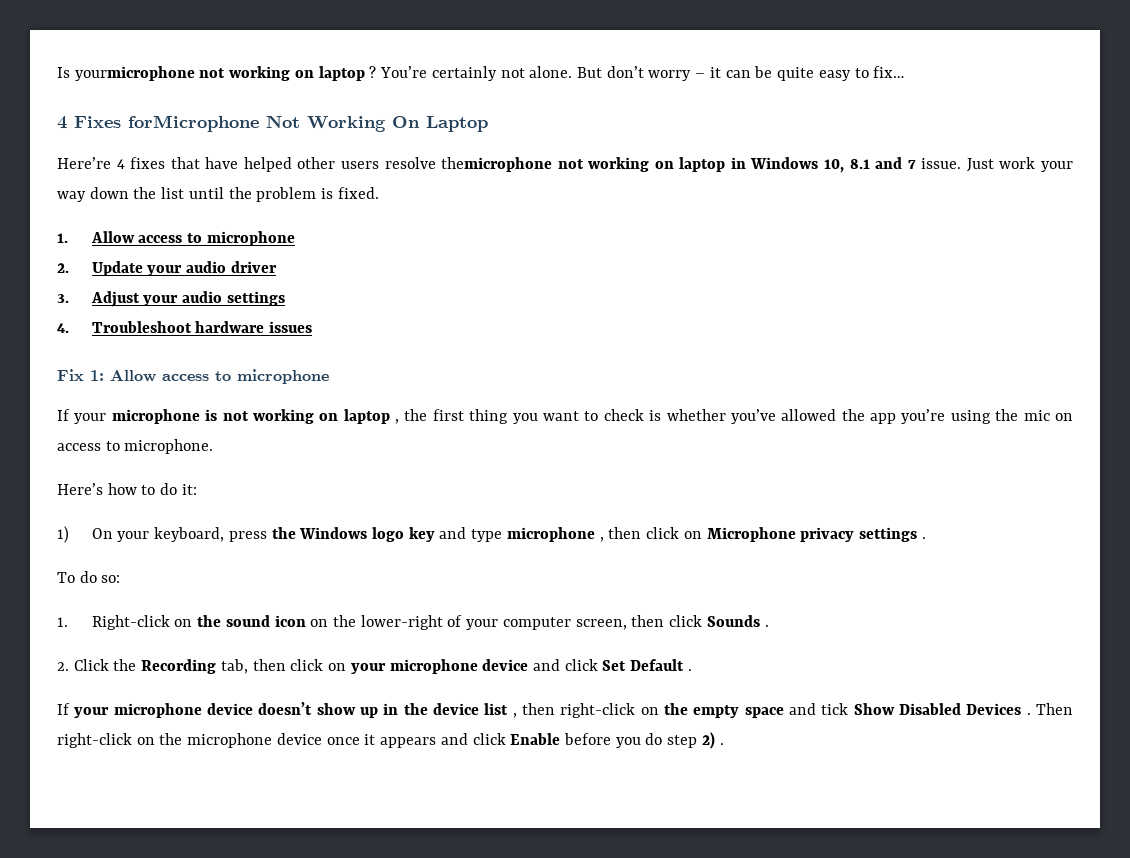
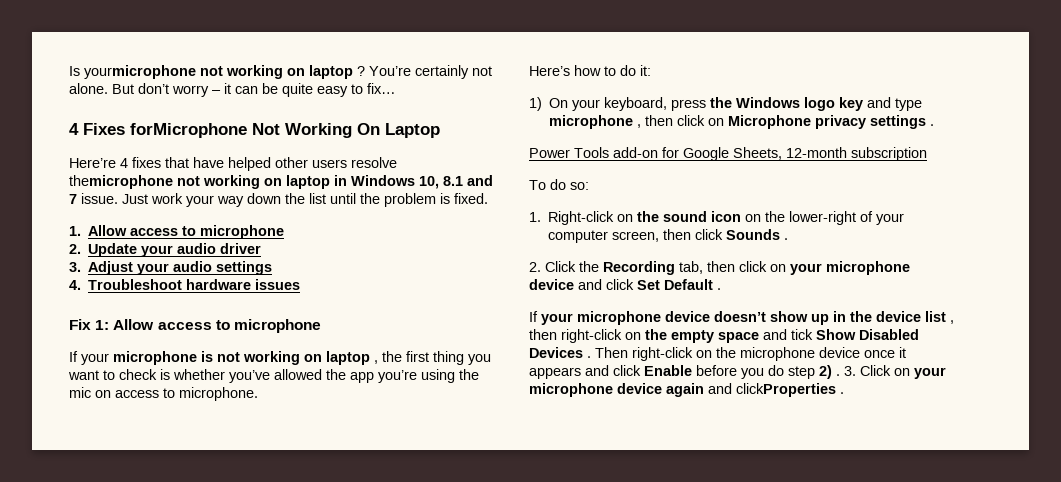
+ Power Tools add-on for Google Sheets, 12-month subscription
+ 3. Click on your microphone device again and clickProperties .

